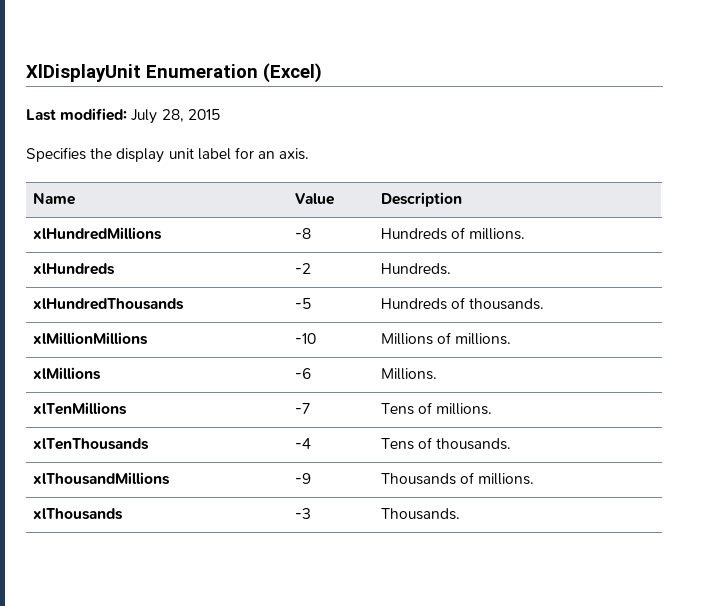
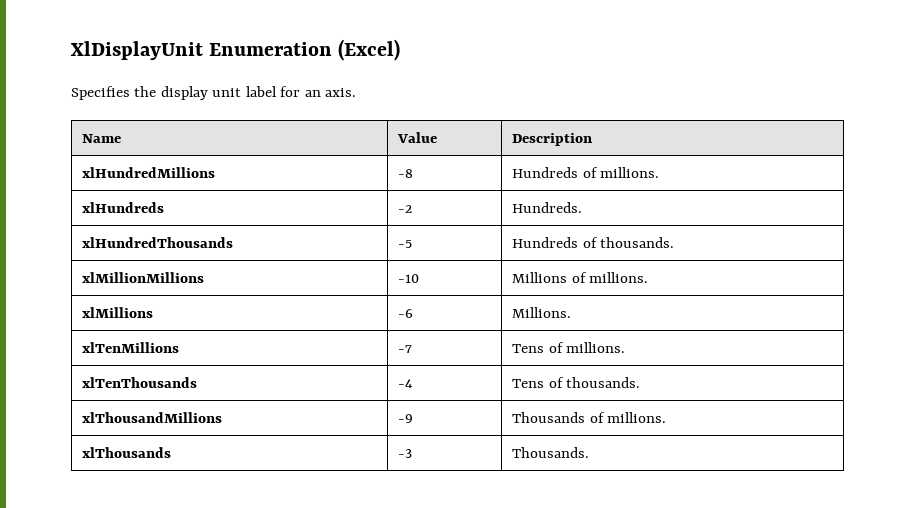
- Last modified: July 28, 2015

